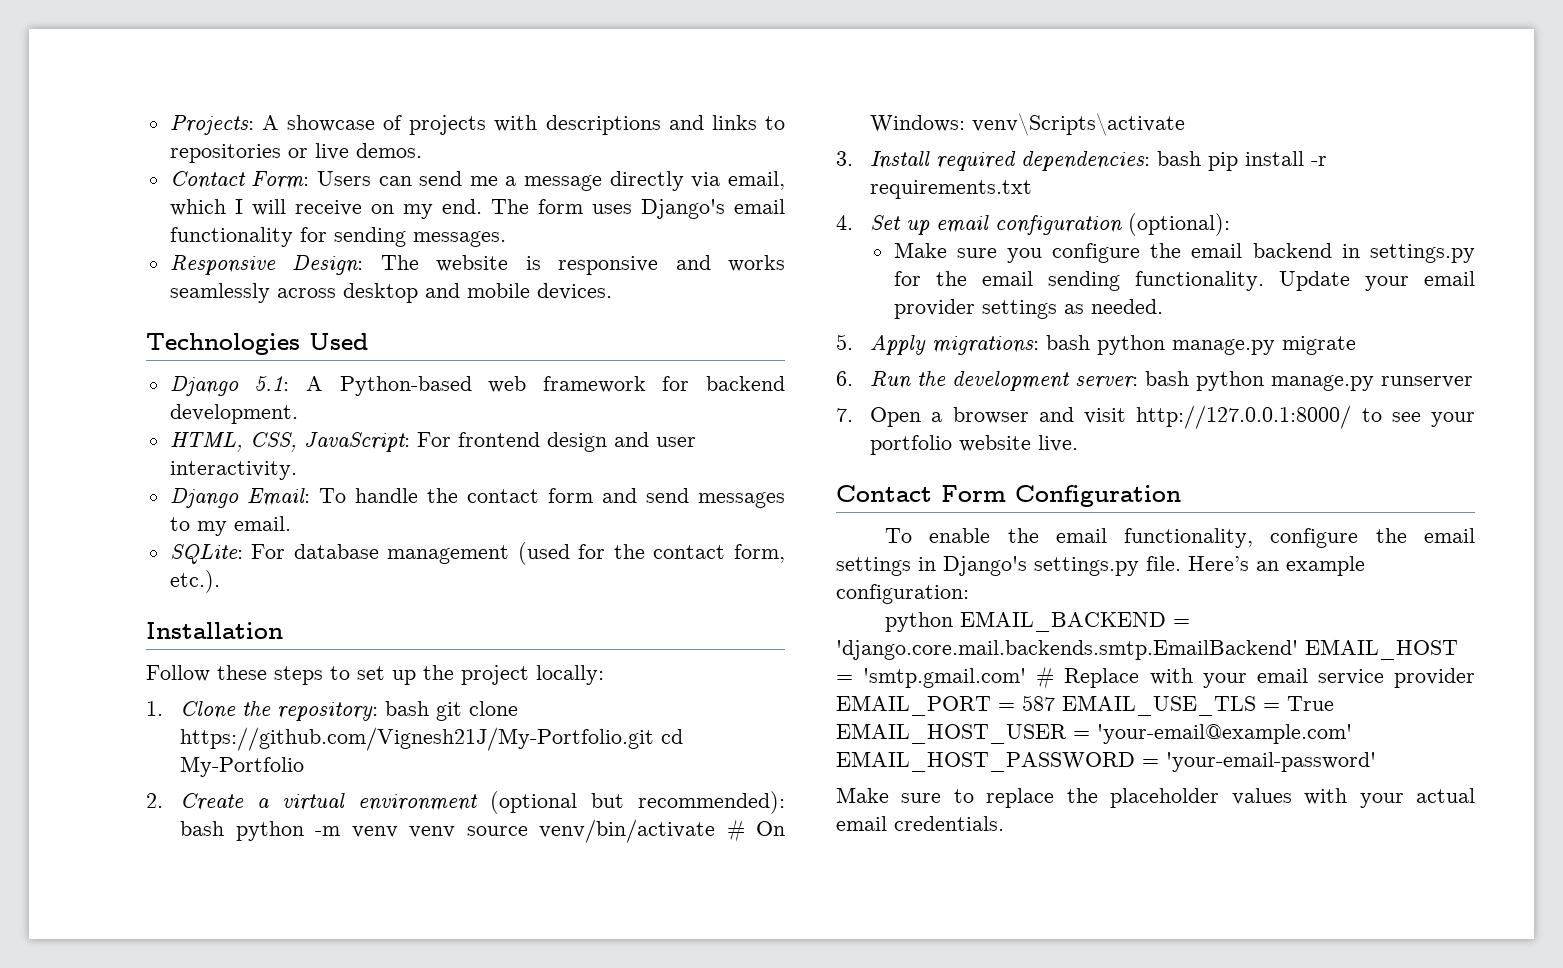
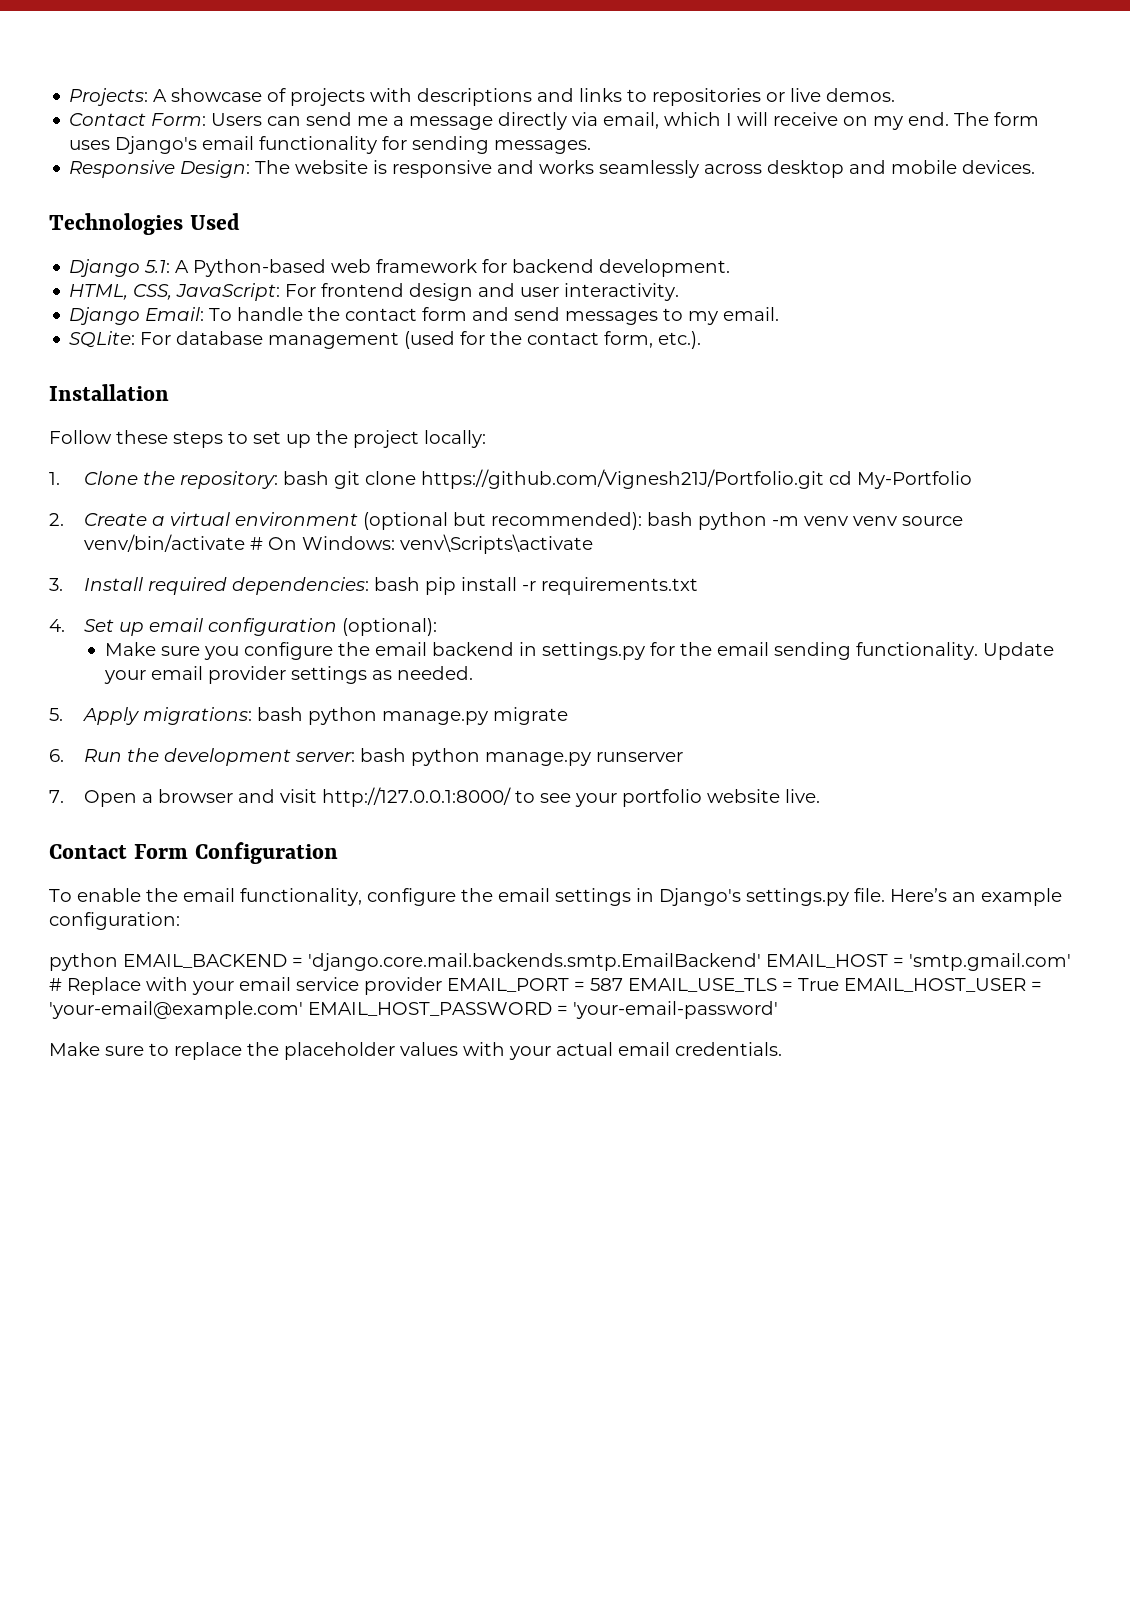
- 1. Clone the repository: bash git clone https://github.com/Vignesh21J/My-Portfolio.git cd My-Portfolio
+ 1. Clone the repository: bash git clone https://github.com/Vignesh21J/Portfolio.git cd My-Portfolio

